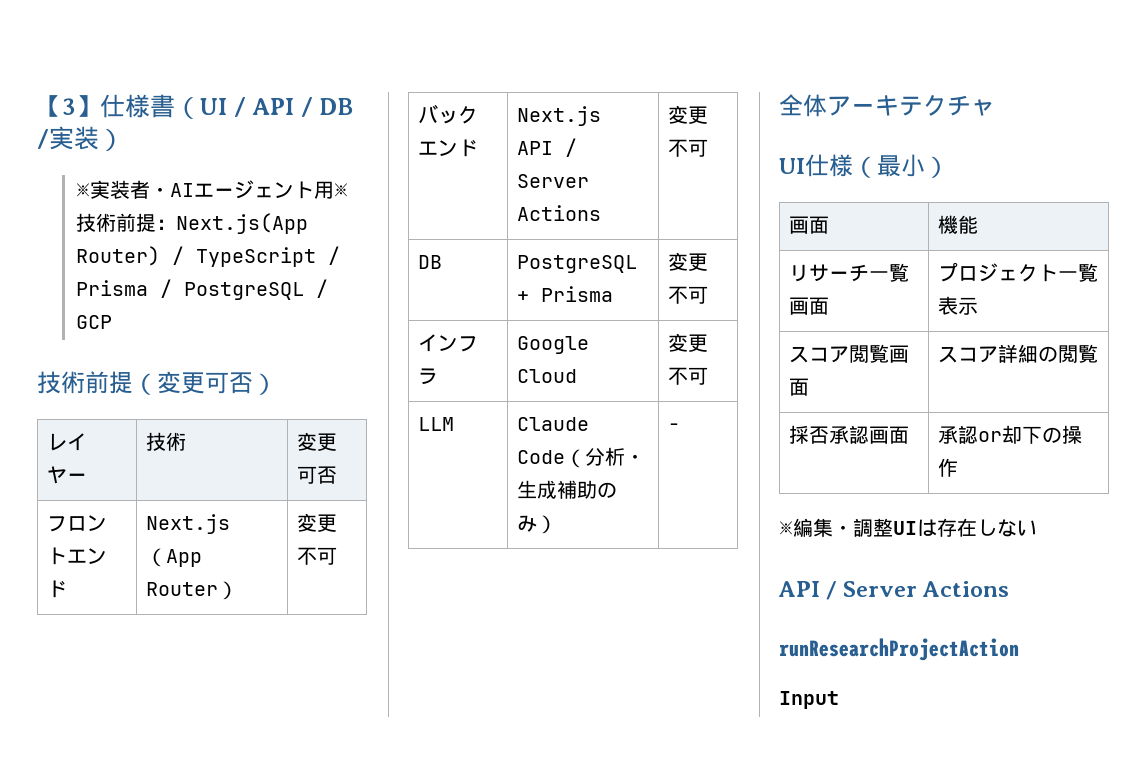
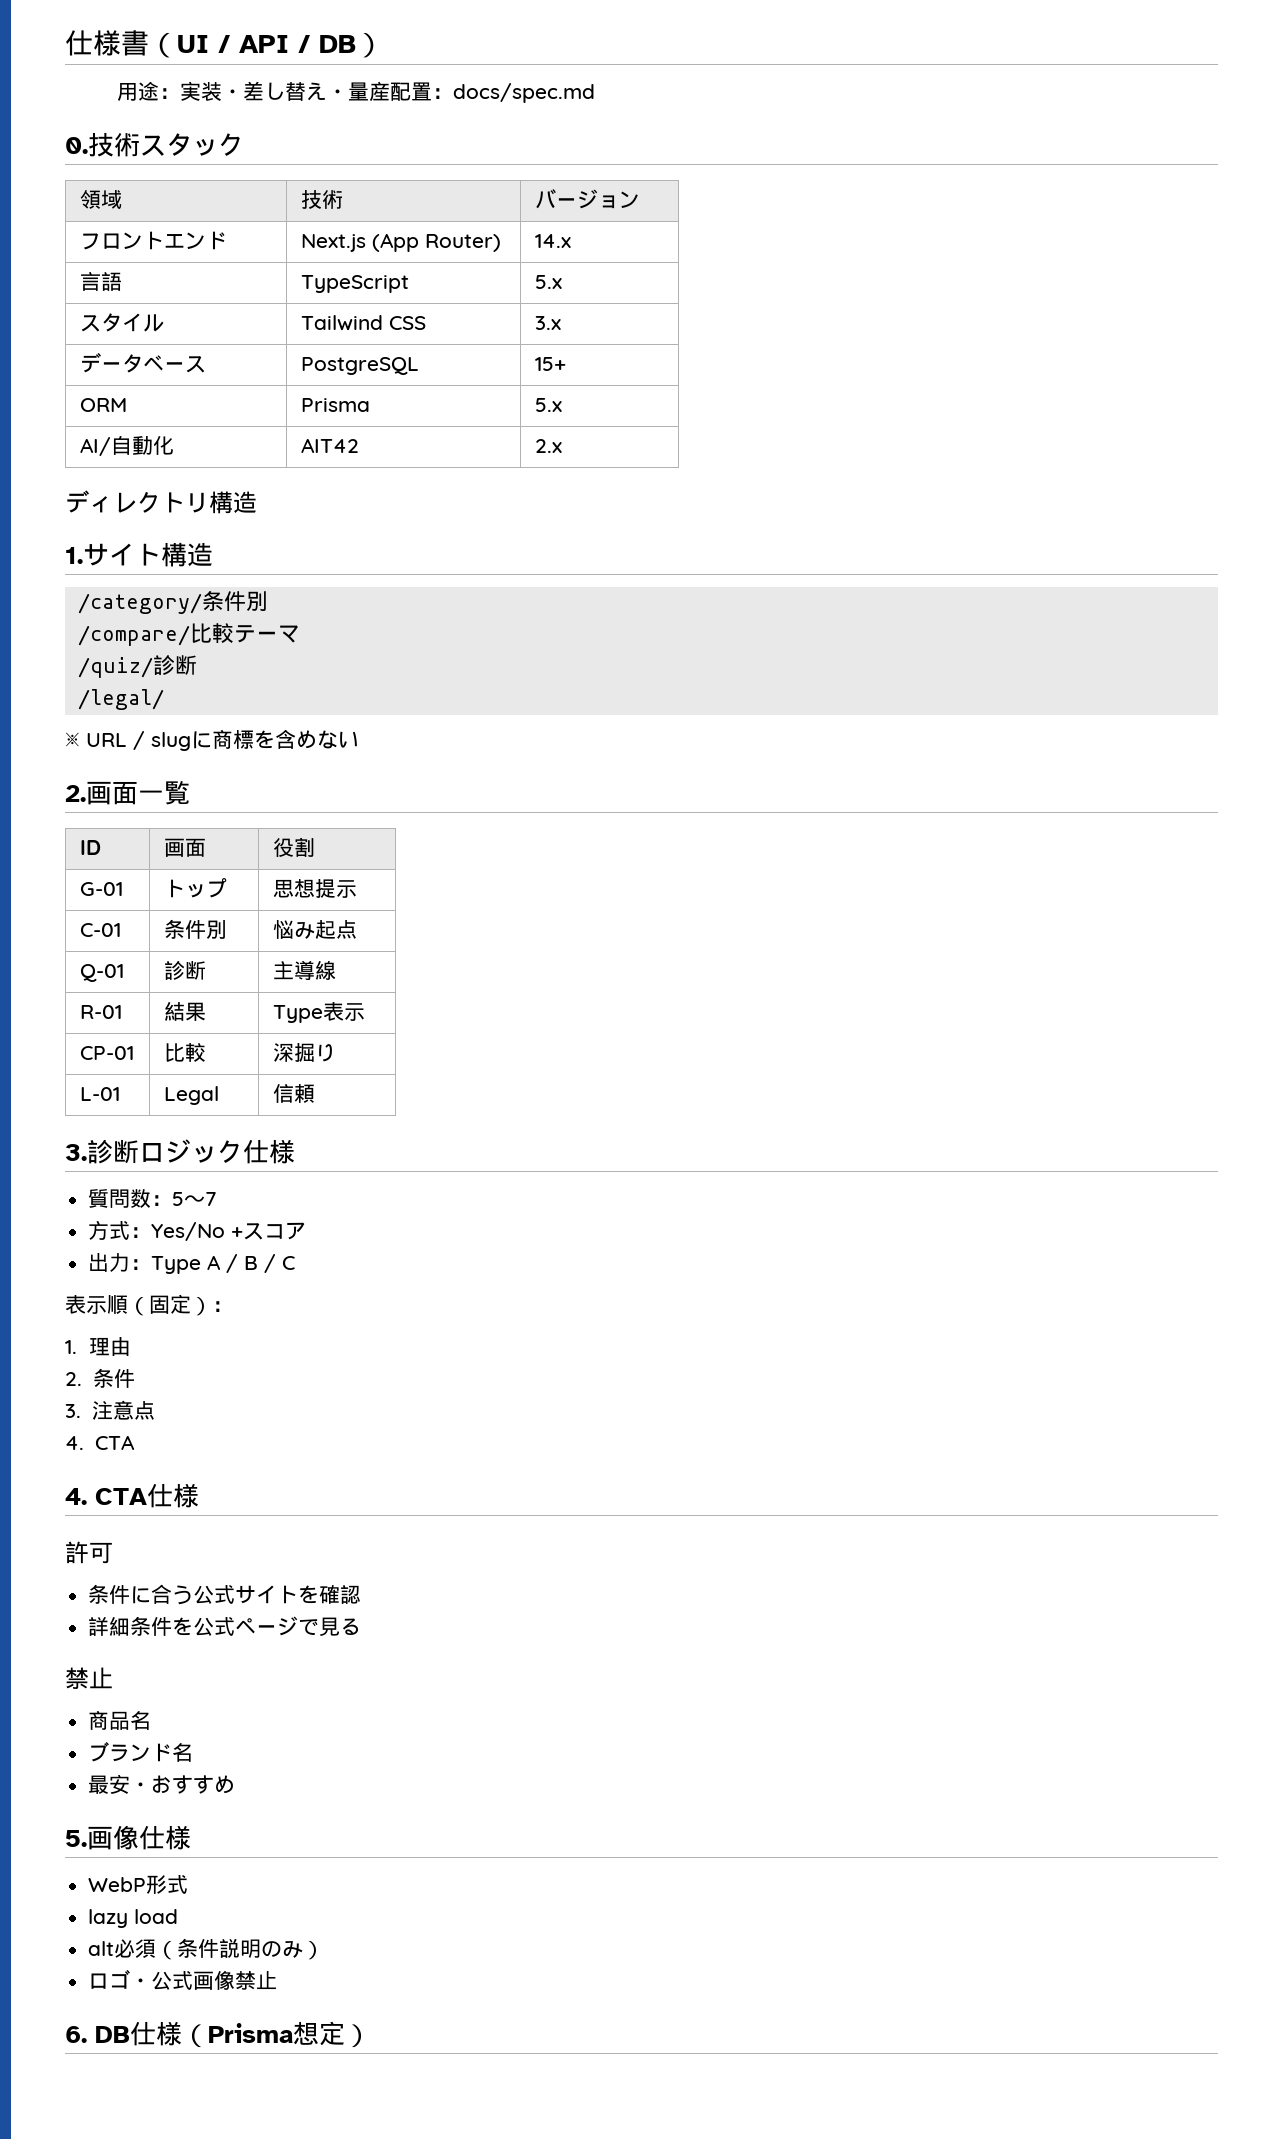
- 【3】仕様書（UI / API / DB /実装）
- ※実装者・AIエージェント用※技術前提：Next.js(App Router) / TypeScript / Prisma / PostgreSQL / GCP
- 技術前提（変更可否）
- レイヤー | 技術 | 変更可否
+ 仕様書（UI / API / DB）
+ 用途：実装・差し替え・量産配置：docs/spec.md
+ 0.技術スタック
+ 領域 | 技術 | バージョン
- フロントエンド | Next.js（App Router） | 変更不可
- バックエンド | Next.js API / Server Actions | 変更不可
- DB | PostgreSQL + Prisma | 変更不可
- インフラ | Google Cloud | 変更不可
- LLM | Claude Code（分析・生成補助のみ） | -
- 全体アーキテクチャ
- UI仕様（最小）
- 画面 | 機能
- リサーチ一覧画面 | プロジェクト一覧表示
- スコア閲覧画面 | スコア詳細の閲覧
- 採否承認画面 | 承認or却下の操作
- ※編集・調整UIは存在しない
- API / Server Actions
- runResearchProjectAction
- Input
+ フロントエンド | Next.js (App Router) | 14.x
+ 言語 | TypeScript | 5.x
+ スタイル | Tailwind CSS | 3.x
+ データベース | PostgreSQL | 15+
+ ORM | Prisma | 5.x
+ AI/自動化 | AIT42 | 2.x
+ ディレクトリ構造
+ 1.サイト構造
+ /category/条件別
+ /compare/比較テーマ
+ /quiz/診断
+ /legal/
+ ※ URL / slugに商標を含めない
+ 2.画面一覧
+ ID | 画面 | 役割
+ G-01 | トップ | 思想提示
+ C-01 | 条件別 | 悩み起点
+ Q-01 | 診断 | 主導線
+ R-01 | 結果 | Type表示
+ CP-01 | 比較 | 深掘り
+ L-01 | Legal | 信頼
+ 3.診断ロジック仕様
+ 質問数：5〜7
+ 方式：Yes/No +スコア
+ 出力：Type A / B / C
+ 表示順（固定）：
+ 1.理由
+ 2.条件
+ 3.注意点
+ 4. CTA
+ 4. CTA仕様
+ 許可
+ 条件に合う公式サイトを確認
+ 詳細条件を公式ページで見る
+ 禁止
+ 商品名
+ ブランド名
+ 最安・おすすめ
+ 5.画像仕様
+ WebP形式
+ lazy load
+ alt必須（条件説明のみ）
+ ロゴ・公式画像禁止
+ 6. DB仕様（Prisma想定）

